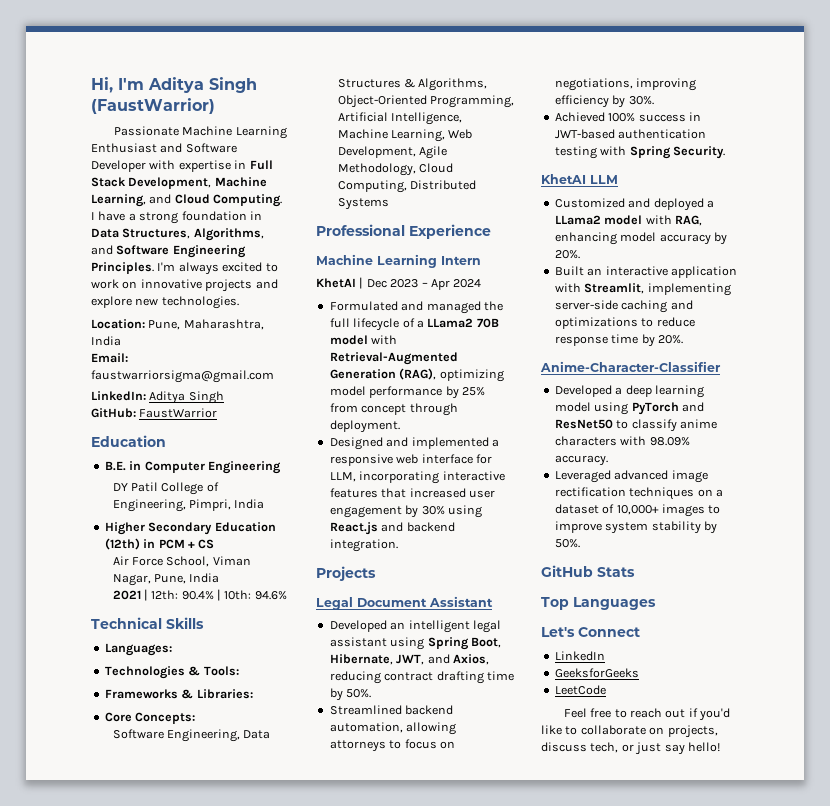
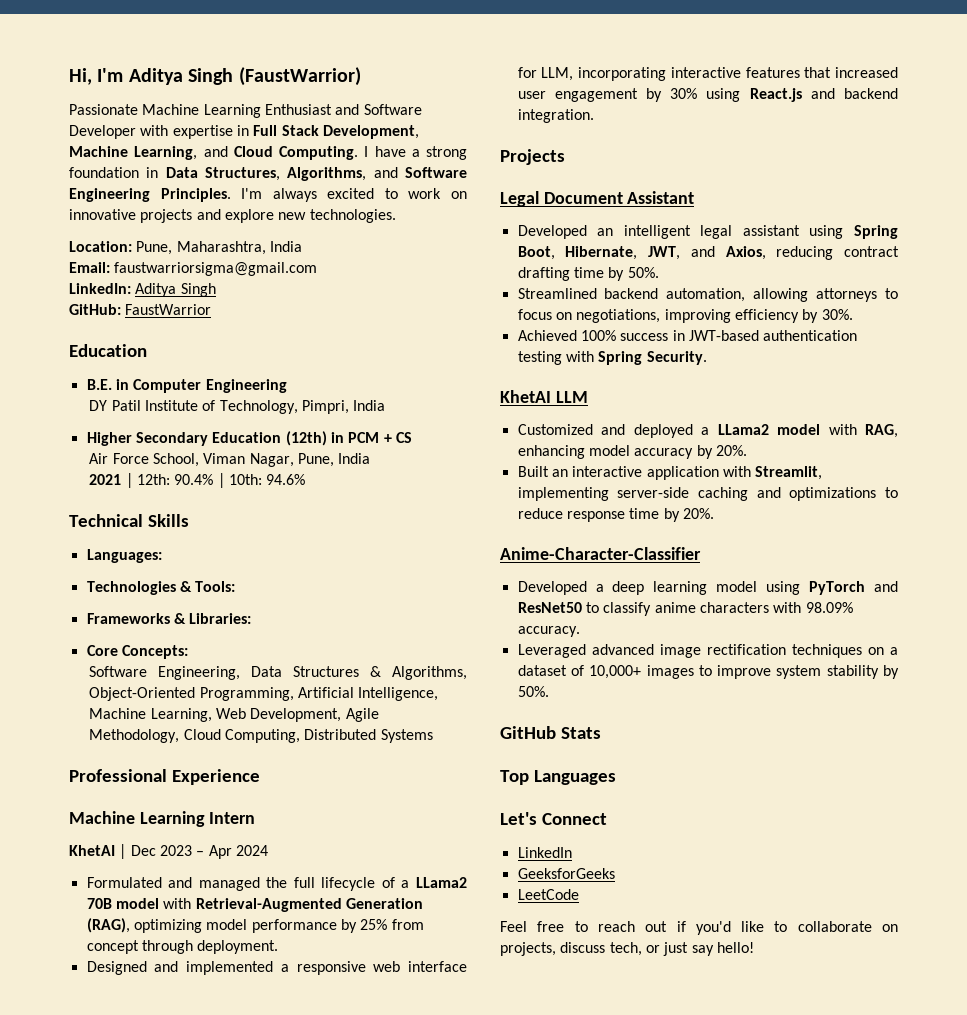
- DY Patil College of Engineering, Pimpri, India
+ DY Patil Institute of Technology, Pimpri, India

